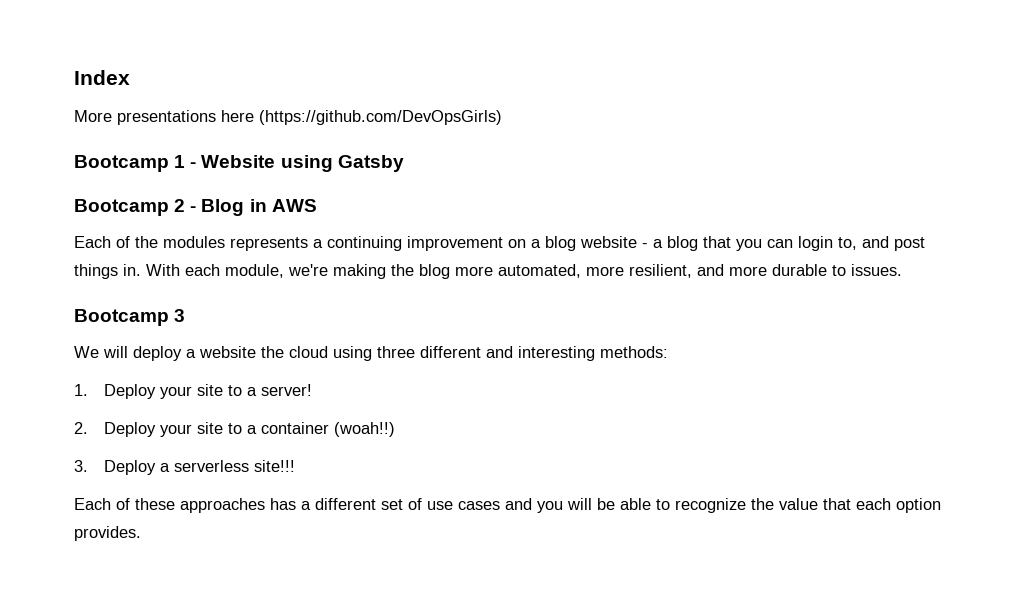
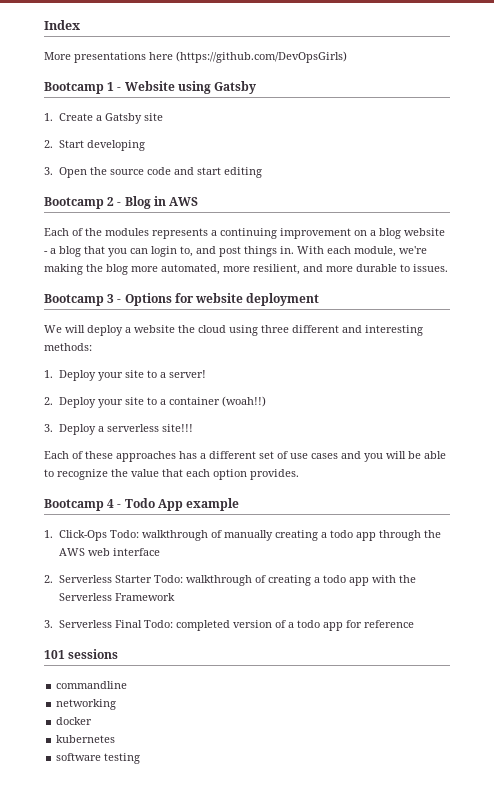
+ 1. Create a Gatsby site
+ 2. Start developing
+ 3. Open the source code and start editing
- Bootcamp 3
+ Bootcamp 3 - Options for website deployment
+ Bootcamp 4 - Todo App example
+ 1. Click-Ops Todo: walkthrough of manually creating a todo app through the AWS web interface
+ 2. Serverless Starter Todo: walkthrough of creating a todo app with the Serverless Framework
+ 3. Serverless Final Todo: completed version of a todo app for reference
+ 101 sessions
+ commandline
+ networking
+ docker
+ kubernetes
+ software testing

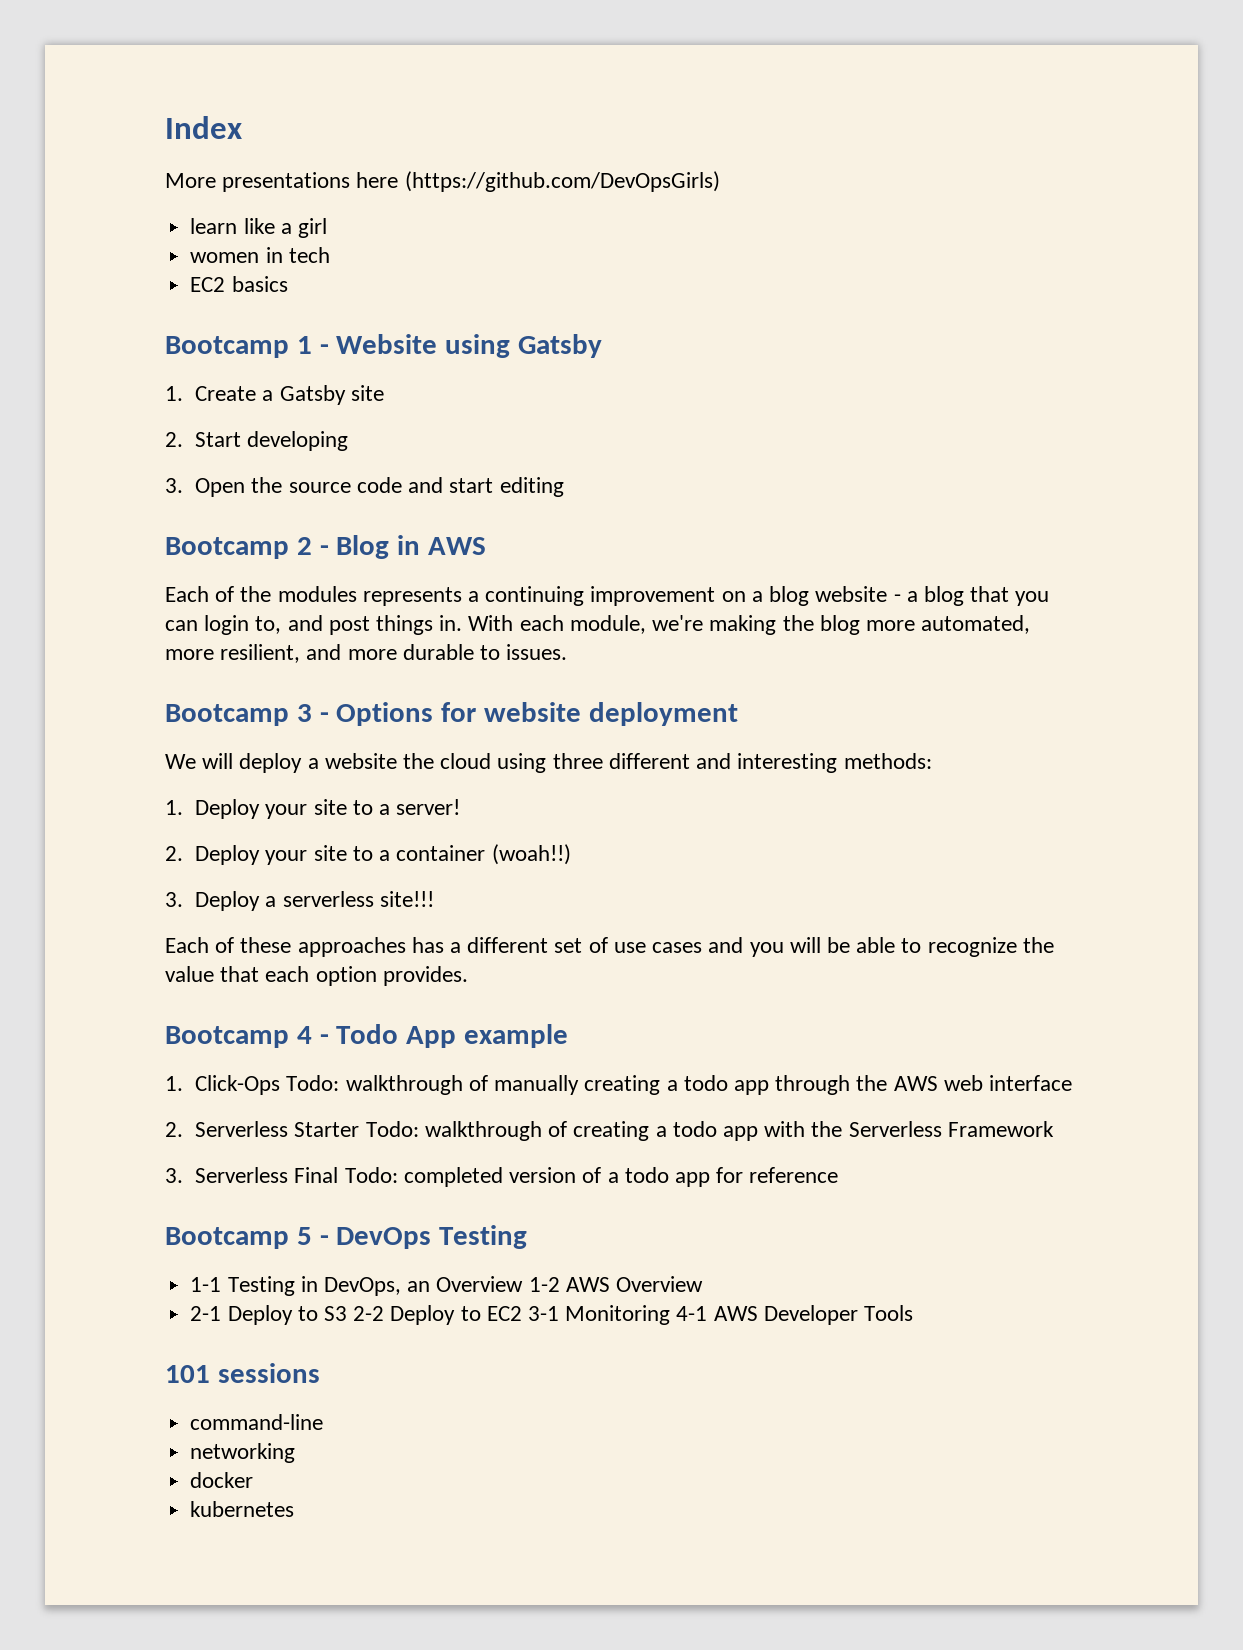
+ learn like a girl
+ women in tech
+ EC2 basics
+ Bootcamp 5 - DevOps Testing
+ 1-1 Testing in DevOps, an Overview 1-2 AWS Overview
+ 2-1 Deploy to S3 2-2 Deploy to EC2 3-1 Monitoring 4-1 AWS Developer Tools
- commandline
+ command-line
- software testing

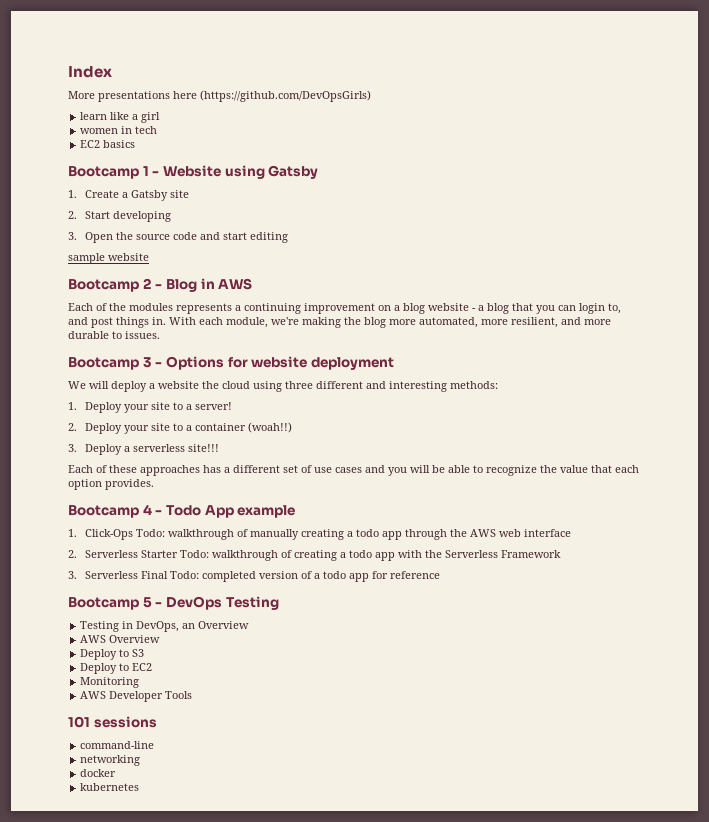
+ sample website
- 1-1 Testing in DevOps, an Overview 1-2 AWS Overview
+ Testing in DevOps, an Overview
+ AWS Overview
- 2-1 Deploy to S3 2-2 Deploy to EC2 3-1 Monitoring 4-1 AWS Developer Tools
+ Deploy to S3
+ Deploy to EC2
+ Monitoring
+ AWS Developer Tools

